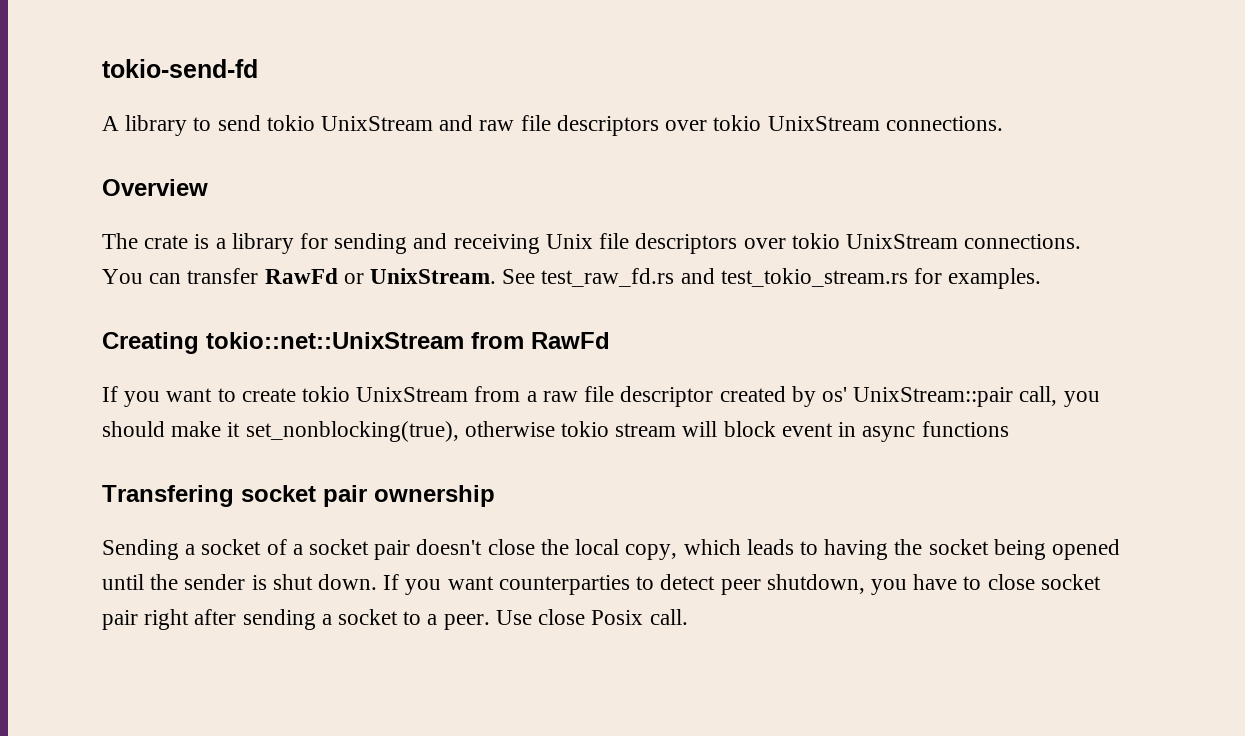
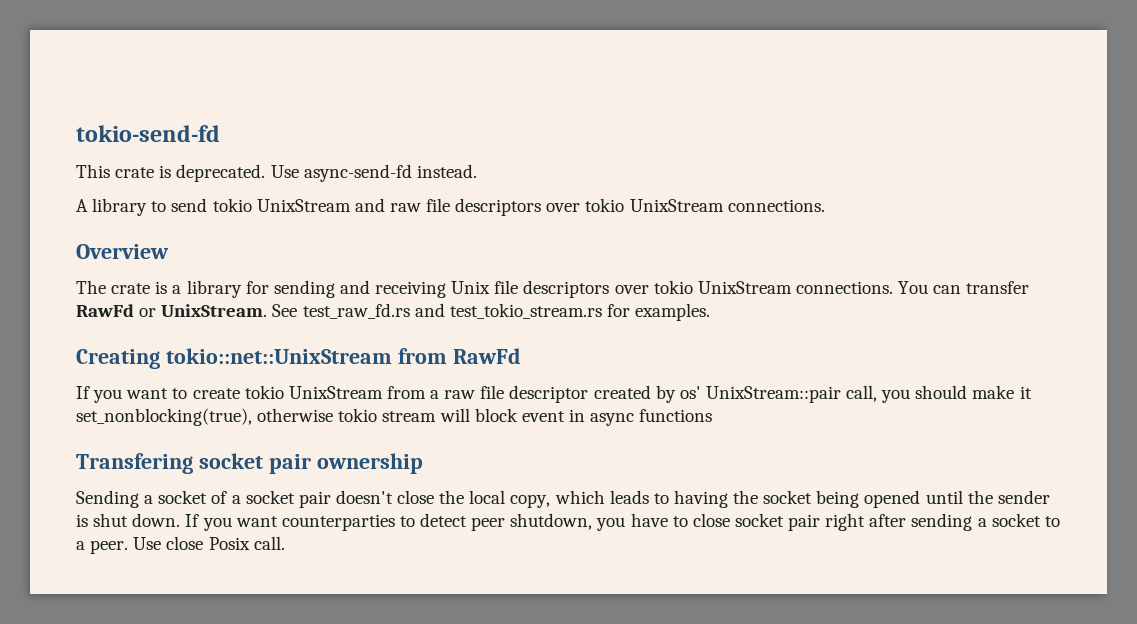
+ This crate is deprecated. Use async-send-fd instead.

